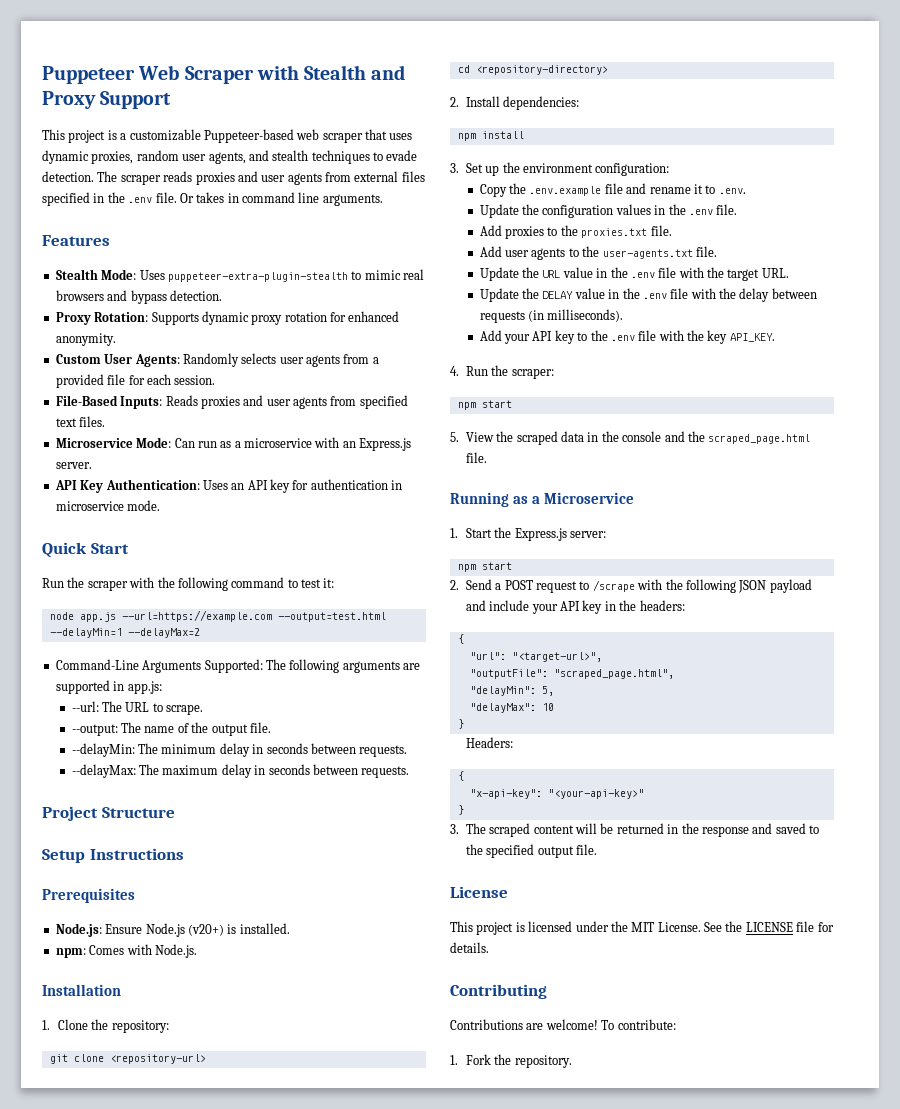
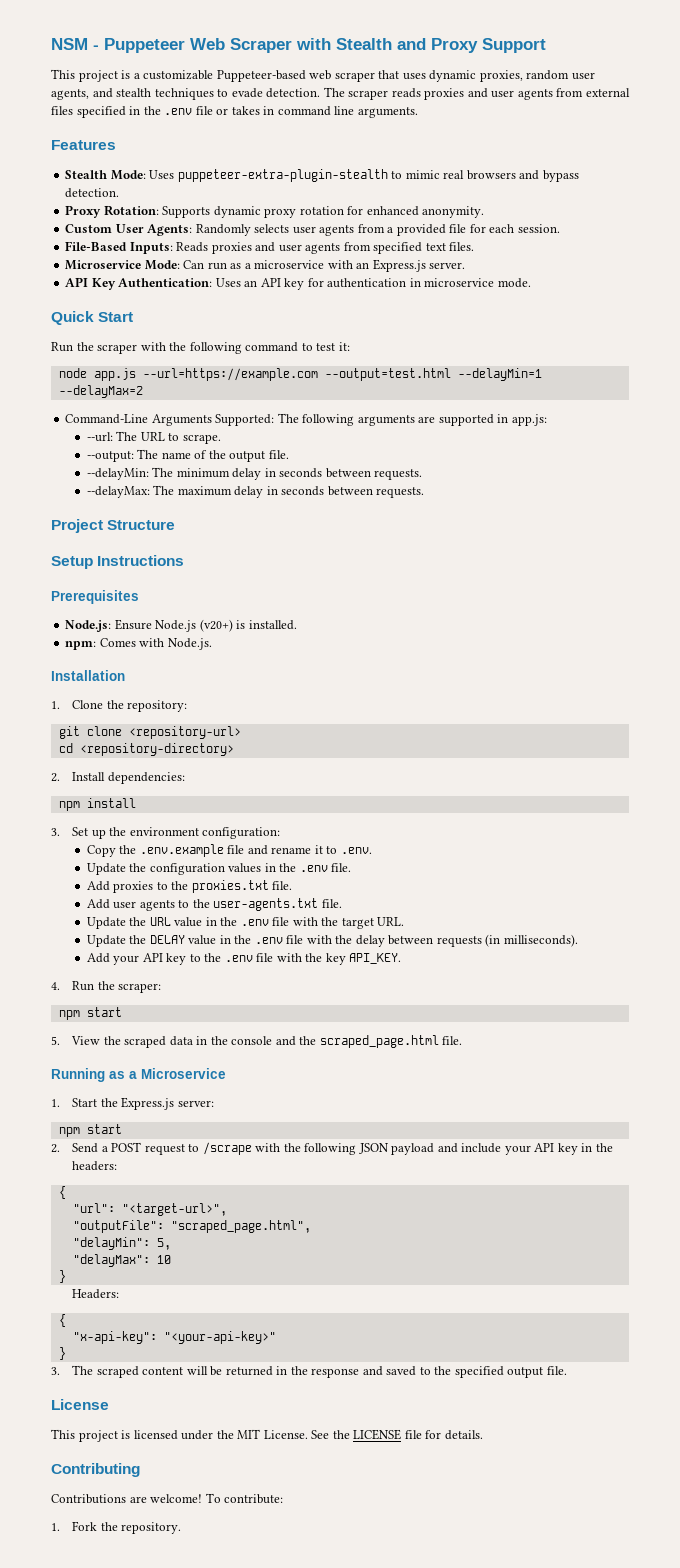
- Puppeteer Web Scraper with Stealth and Proxy Support
+ NSM - Puppeteer Web Scraper with Stealth and Proxy Support
- The scraper reads proxies and user agents from external files specified in the .env file. Or takes in command line arguments.
+ The scraper reads proxies and user agents from external files specified in the .env file or takes in command line arguments.

